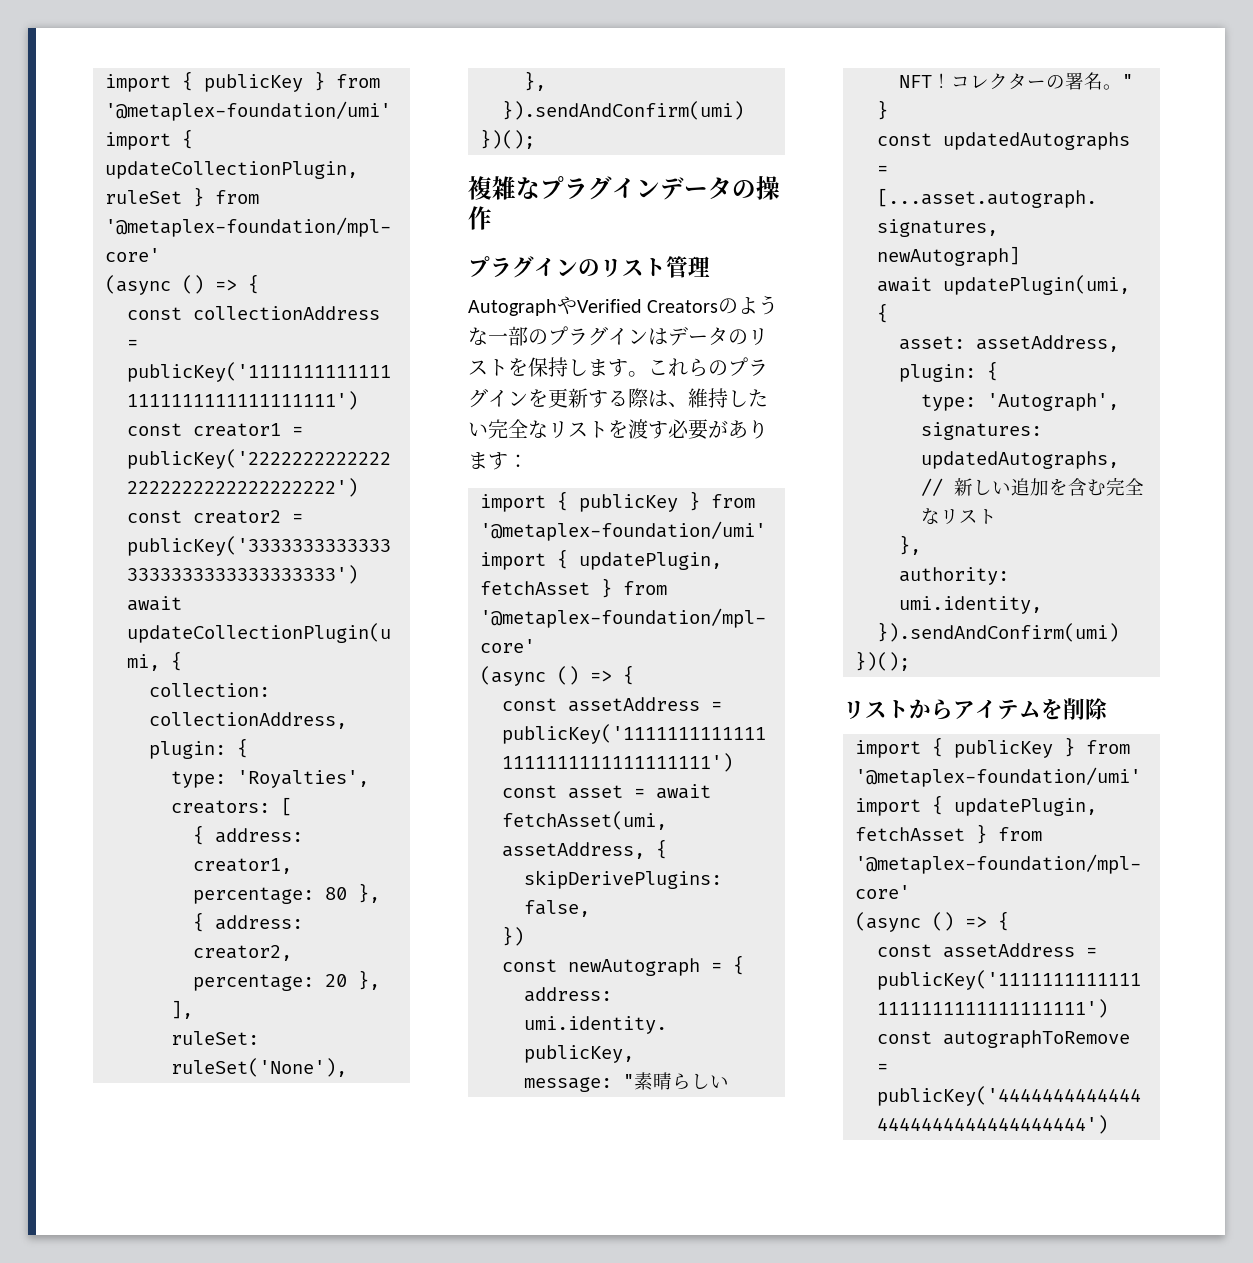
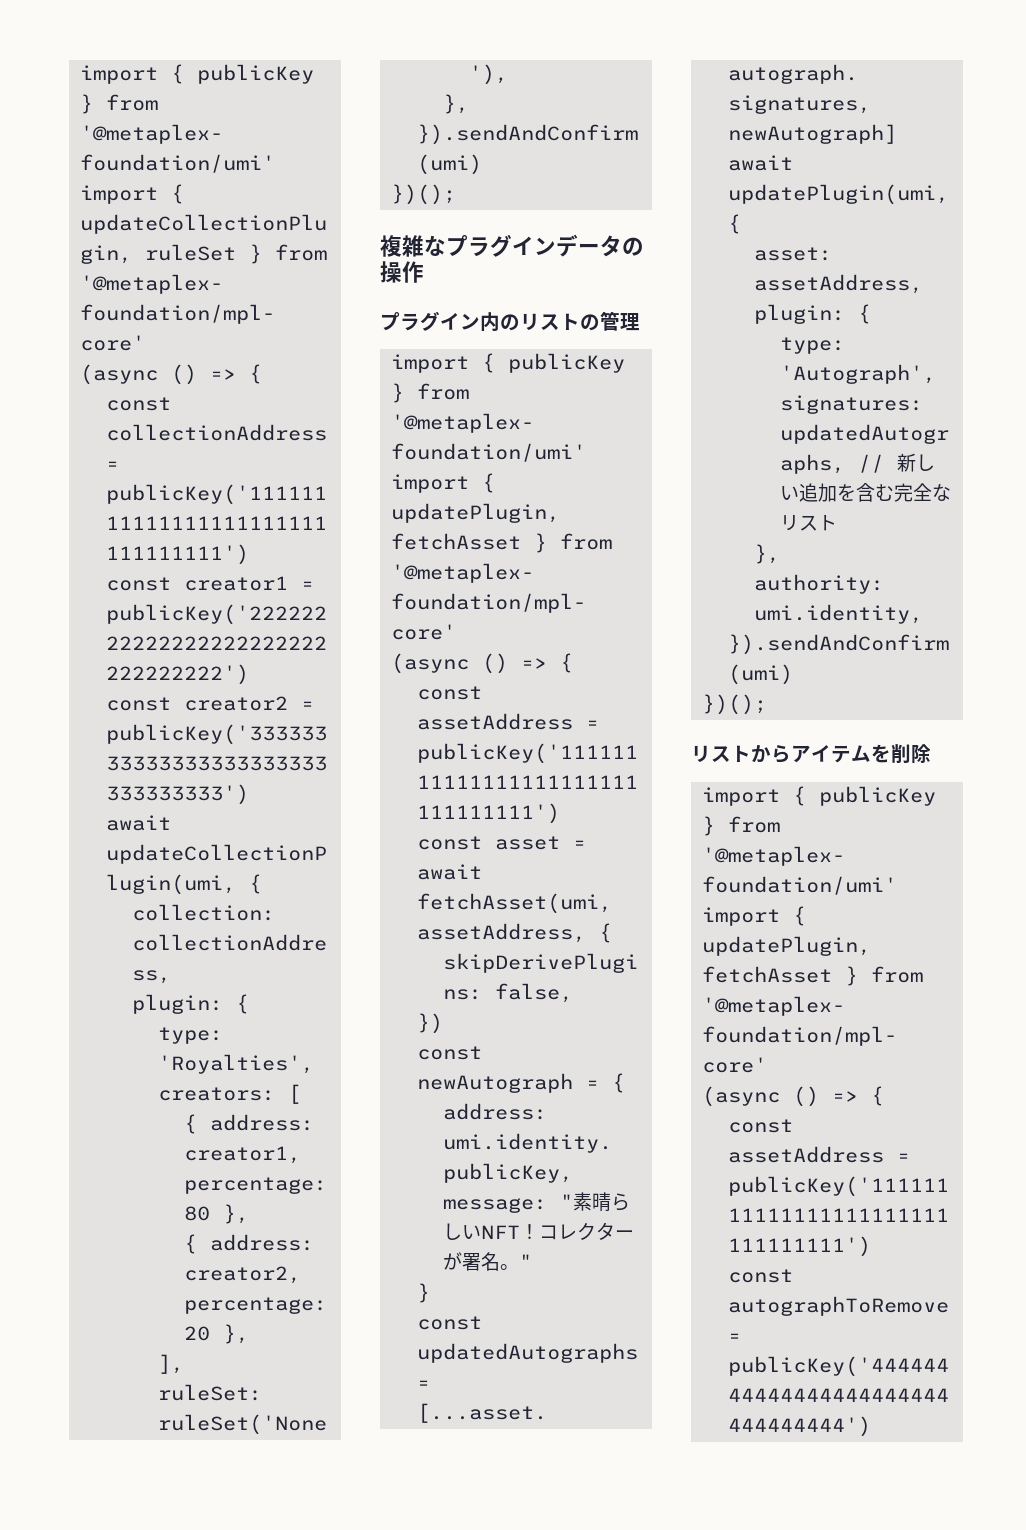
- プラグインのリスト管理
+ プラグイン内のリストの管理
- AutographやVerified Creatorsのような一部のプラグインはデータのリストを保持します。これらのプラグインを更新する際は、維持したい完全なリストを渡す必要があります：
- コレクターの署名。
+ コレクターが署名。

